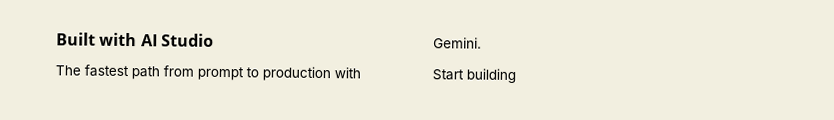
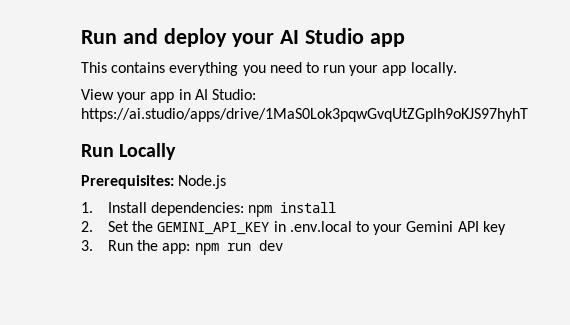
- Built with AI Studio
- The fastest path from prompt to production with Gemini.
- Start building
+ Run and deploy your AI Studio app
+ This contains everything you need to run your app locally.
+ View your app in AI Studio: https://ai.studio/apps/drive/1MaS0Lok3pqwGvqUtZGpIh9oKJS97hyhT
+ Run Locally
+ Prerequisites: Node.js
+ 1. Install dependencies: npm install
+ 2. Set the GEMINI_API_KEY in .env.local to your Gemini API key
+ 3. Run the app: npm run dev

